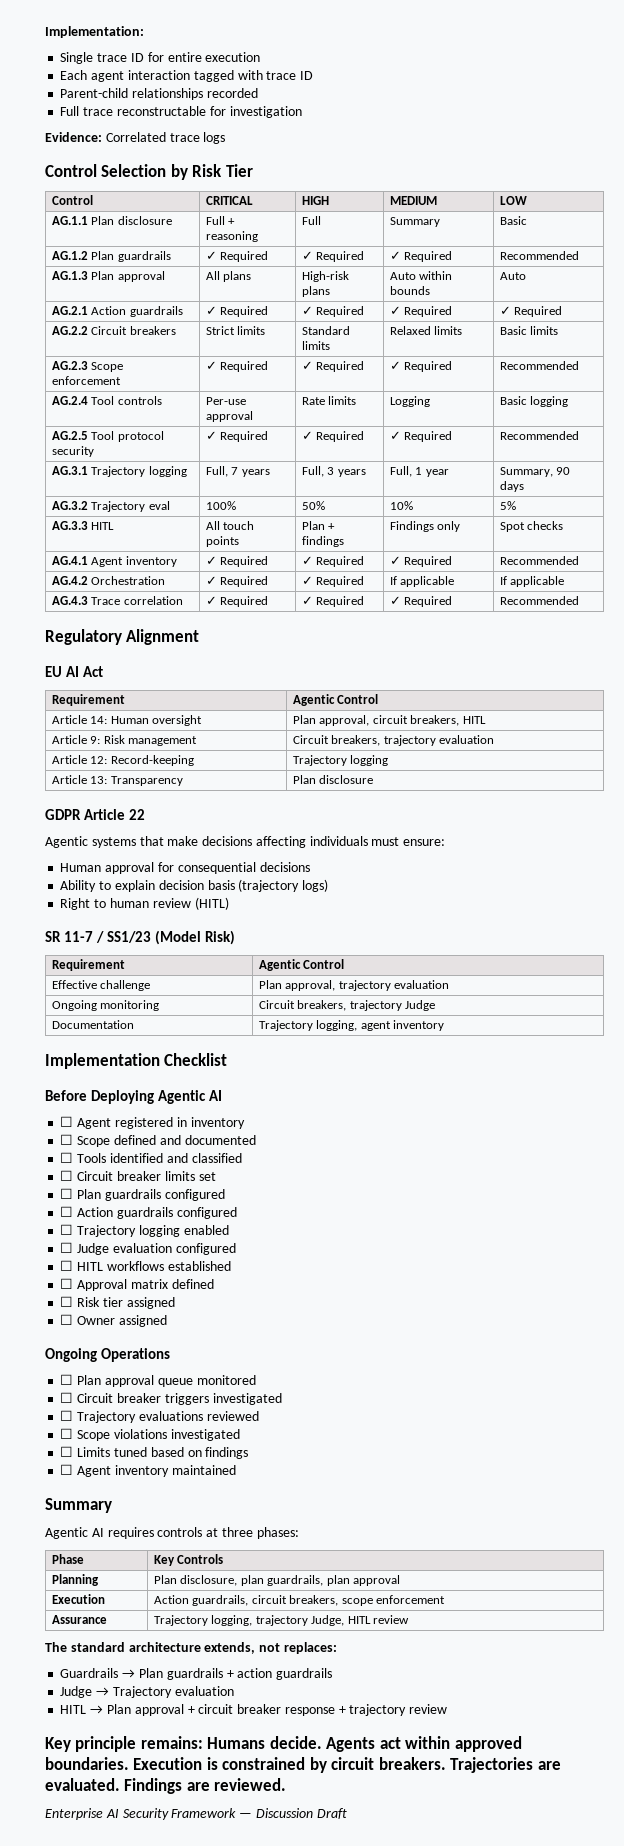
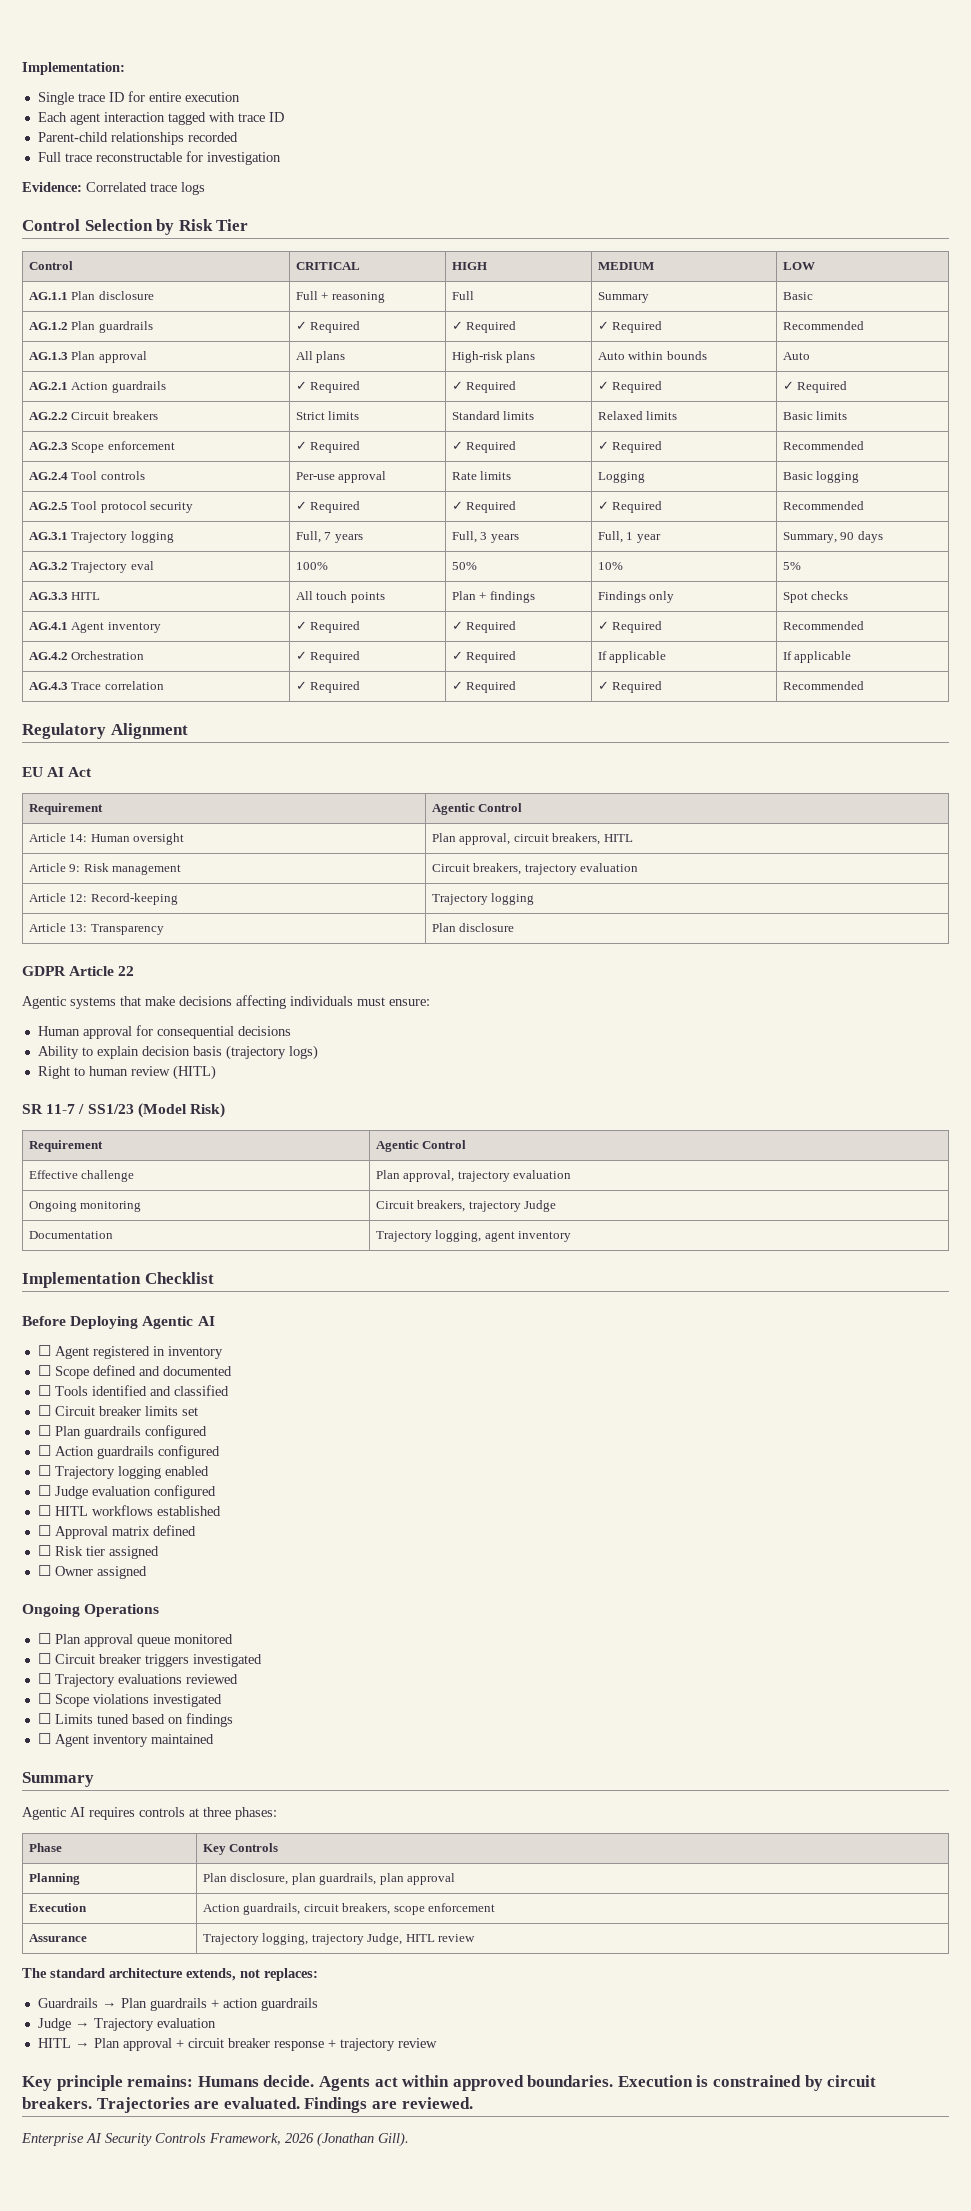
- Enterprise AI Security Framework — Discussion Draft
+ Enterprise AI Security Controls Framework, 2026 (Jonathan Gill).

